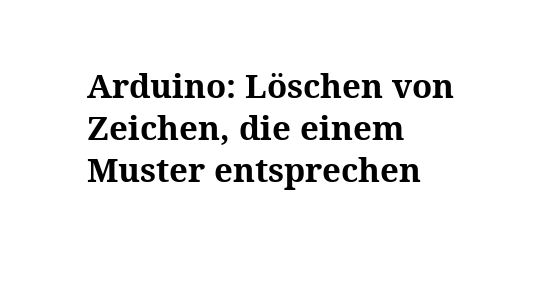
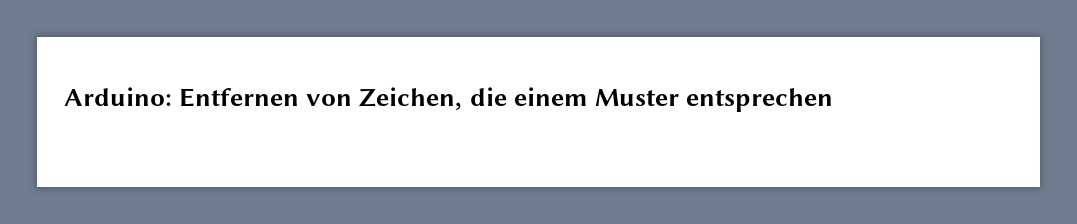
- Arduino: Löschen von Zeichen, die einem Muster entsprechen
+ Arduino: Entfernen von Zeichen, die einem Muster entsprechen

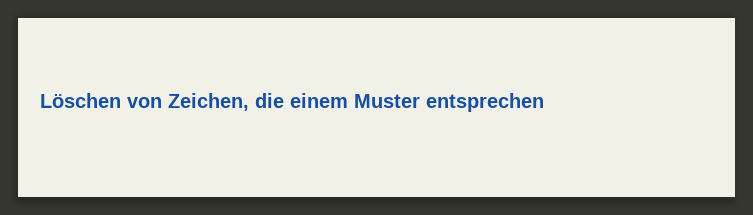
- Arduino: Entfernen von Zeichen, die einem Muster entsprechen
+ Löschen von Zeichen, die einem Muster entsprechen

